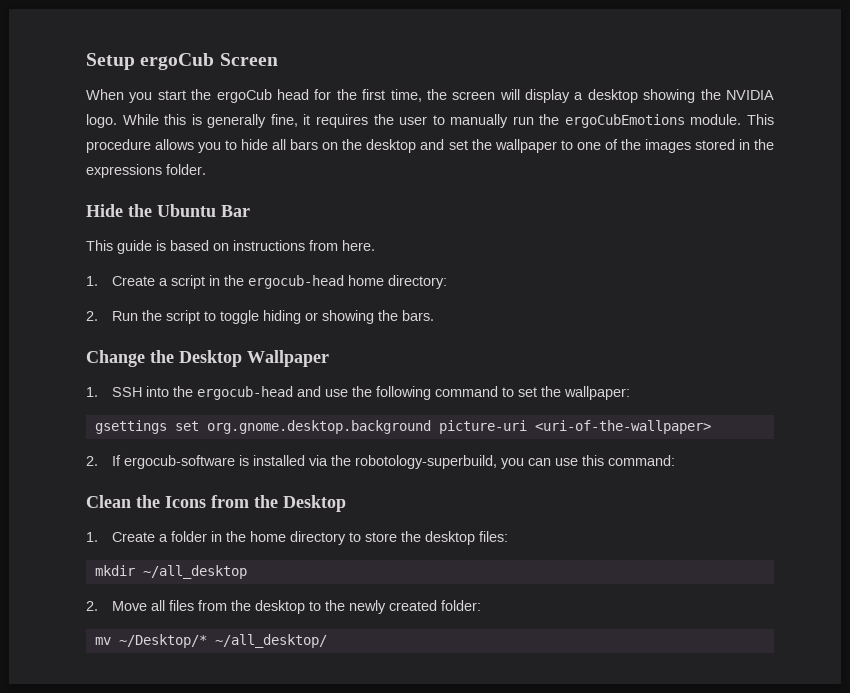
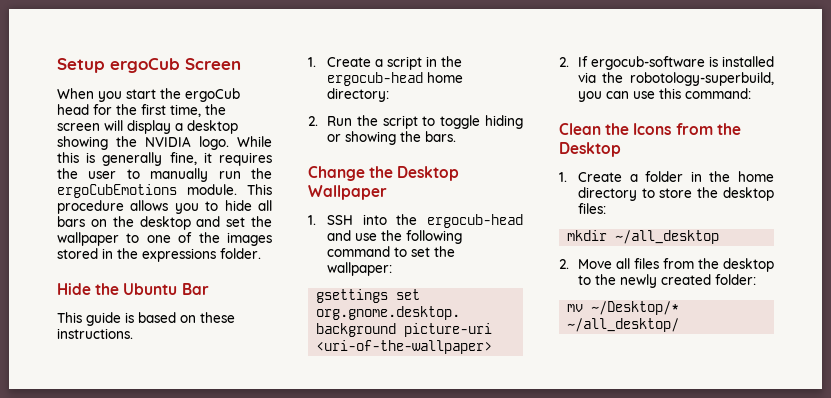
- This guide is based on instructions from here.
+ This guide is based on these instructions.

